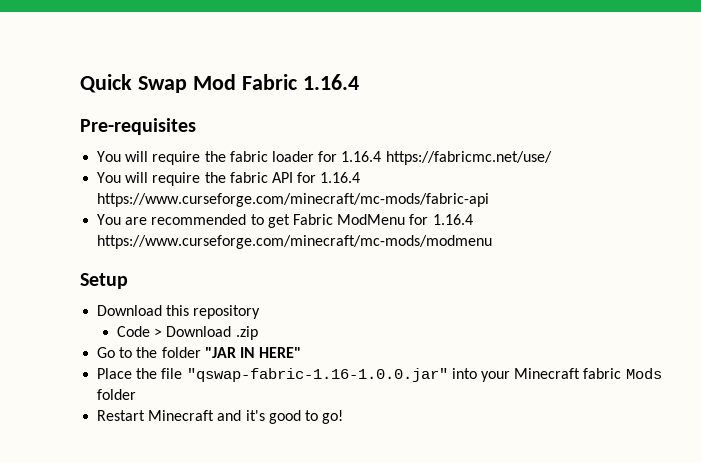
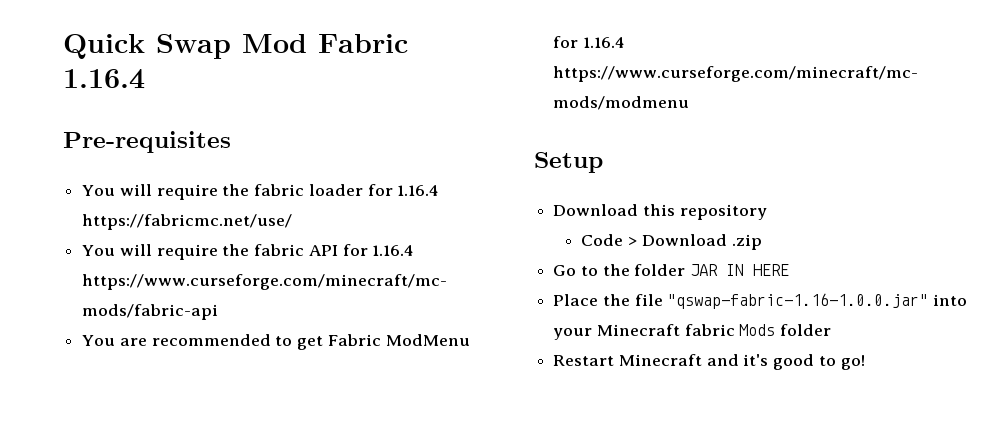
- Go to the folder "JAR IN HERE"
+ Go to the folder JAR IN HERE

